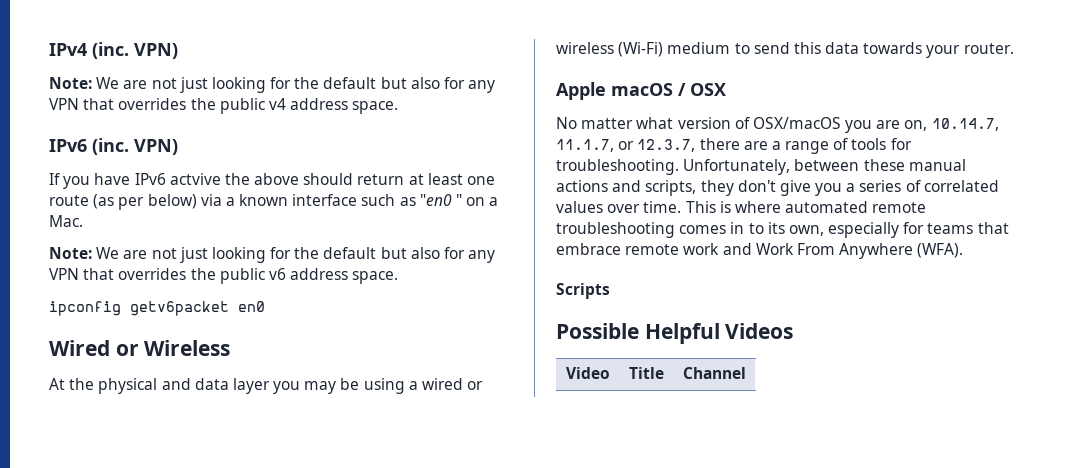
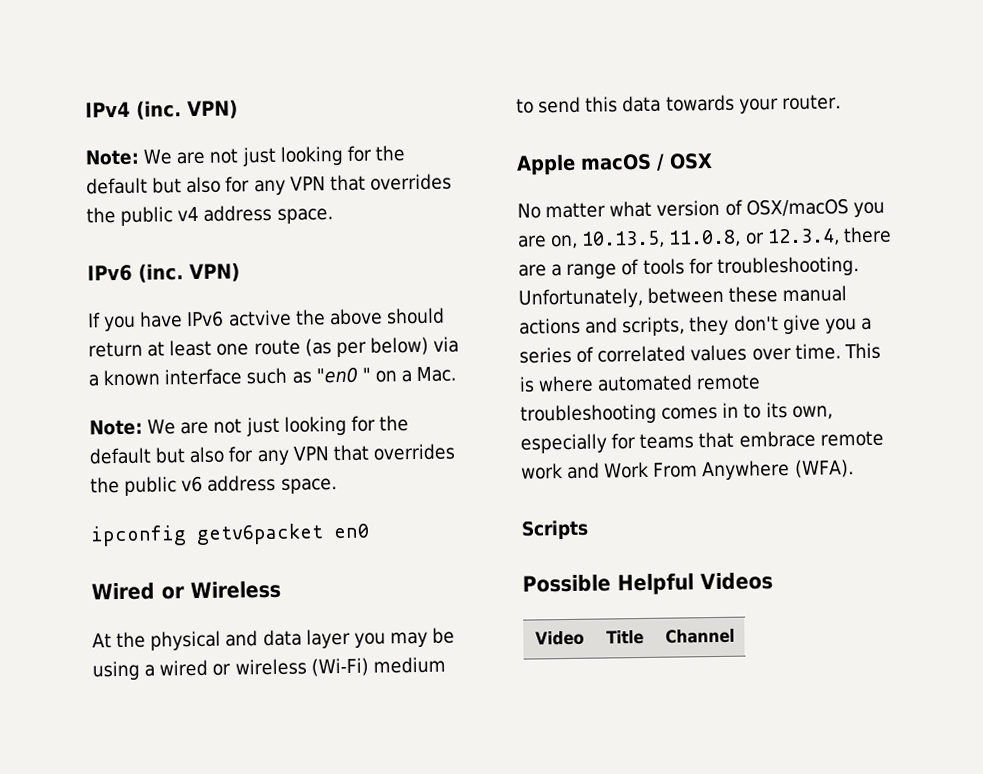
- No matter what version of OSX/macOS you are on, 10.14.7, 11.1.7, or 12.3.7, there are a range of tools for troubleshooting.
+ No matter what version of OSX/macOS you are on, 10.13.5, 11.0.8, or 12.3.4, there are a range of tools for troubleshooting.

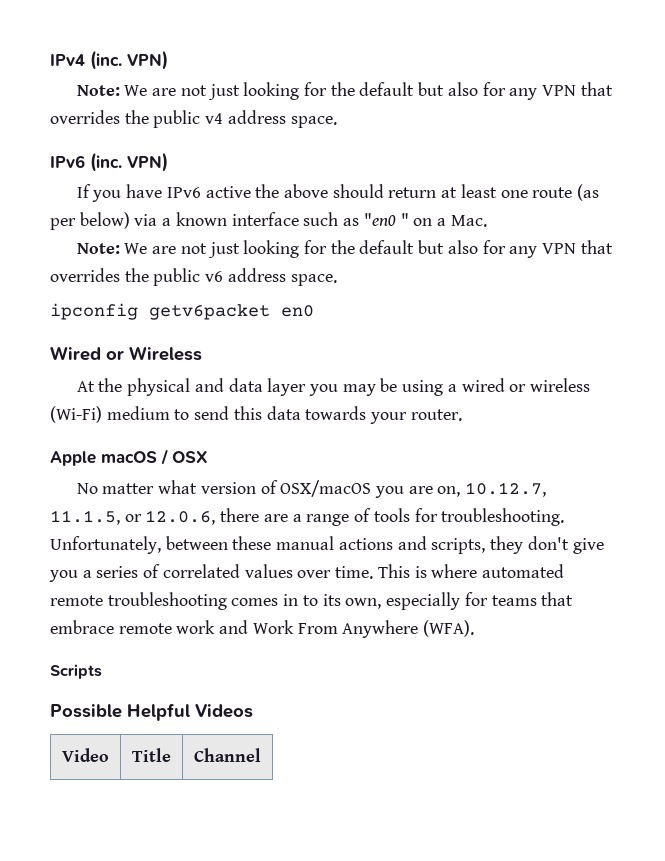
- If you have IPv6 actvive the above should return at least one route (as per below) via a known interface such as "en0 " on a Mac.
+ If you have IPv6 active the above should return at least one route (as per below) via a known interface such as "en0 " on a Mac.
- No matter what version of OSX/macOS you are on, 10.13.5, 11.0.8, or 12.3.4, there are a range of tools for troubleshooting.
+ No matter what version of OSX/macOS you are on, 10.12.7, 11.1.5, or 12.0.6, there are a range of tools for troubleshooting.

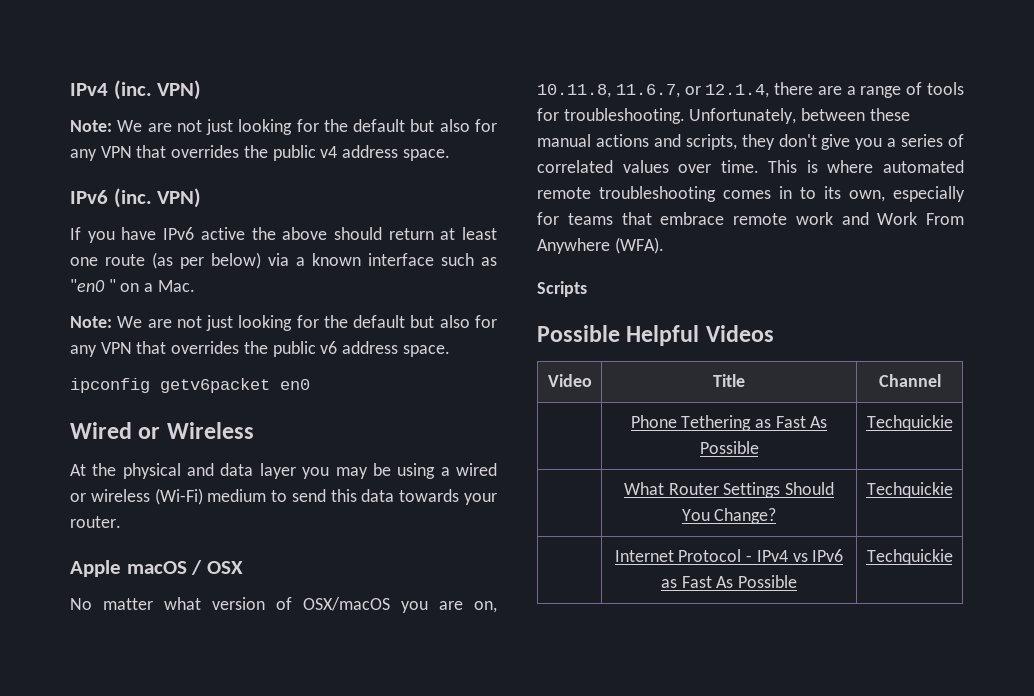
- No matter what version of OSX/macOS you are on, 10.12.7, 11.1.5, or 12.0.6, there are a range of tools for troubleshooting.
+ No matter what version of OSX/macOS you are on, 10.11.8, 11.6.7, or 12.1.4, there are a range of tools for troubleshooting.
+ | Phone Tethering as Fast As Possible | Techquickie
+ | What Router Settings Should You Change? | Techquickie
+ | Internet Protocol - IPv4 vs IPv6 as Fast As Possible | Techquickie

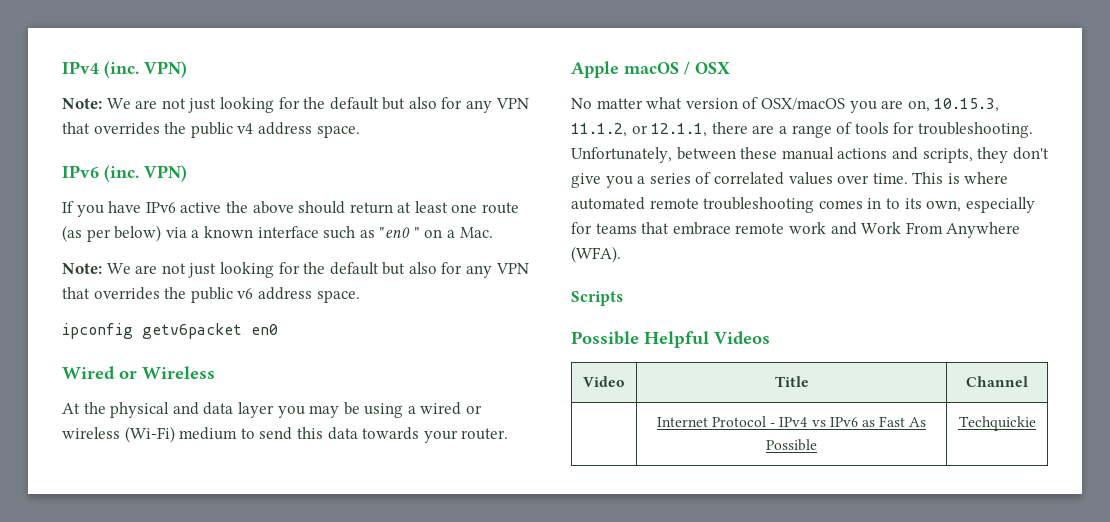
- No matter what version of OSX/macOS you are on, 10.11.8, 11.6.7, or 12.1.4, there are a range of tools for troubleshooting.
+ No matter what version of OSX/macOS you are on, 10.15.3, 11.1.2, or 12.1.1, there are a range of tools for troubleshooting.
- | Phone Tethering as Fast As Possible | Techquickie
- | What Router Settings Should You Change? | Techquickie

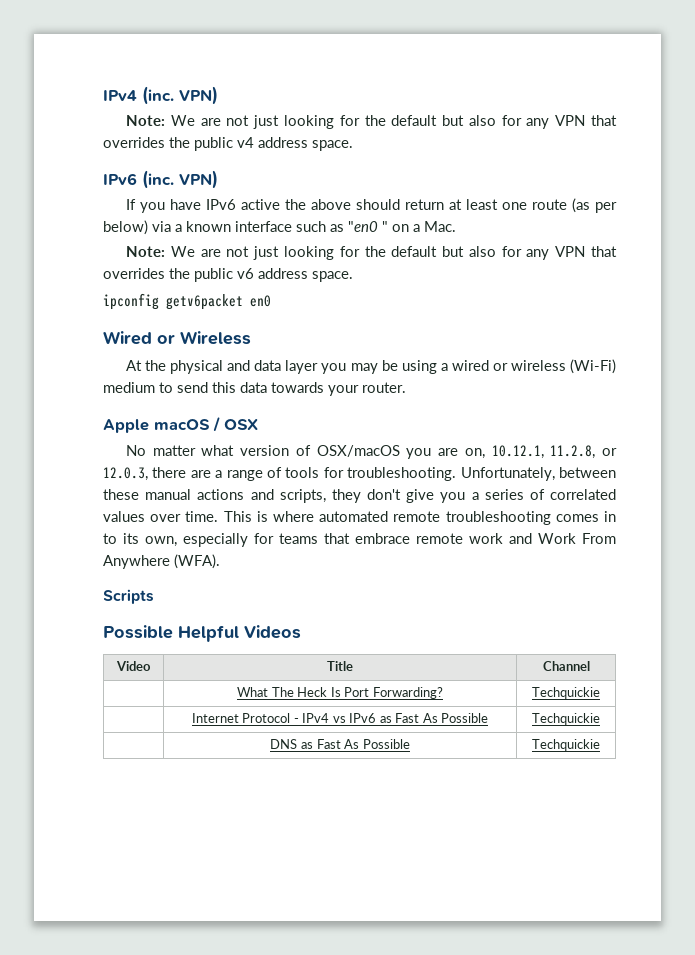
- No matter what version of OSX/macOS you are on, 10.15.3, 11.1.2, or 12.1.1, there are a range of tools for troubleshooting.
+ No matter what version of OSX/macOS you are on, 10.12.1, 11.2.8, or 12.0.3, there are a range of tools for troubleshooting.
+ | What The Heck Is Port Forwarding? | Techquickie
+ | DNS as Fast As Possible | Techquickie

